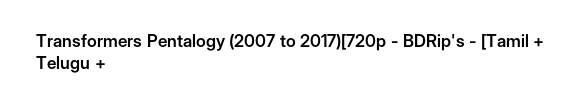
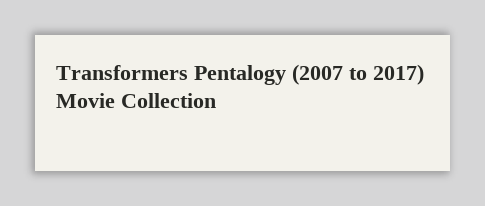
- Transformers Pentalogy (2007 to 2017)[720p - BDRip's - [Tamil + Telugu +
+ Transformers Pentalogy (2007 to 2017) Movie Collection

